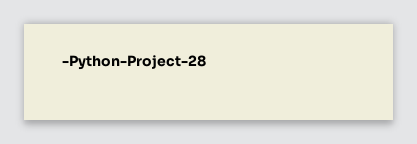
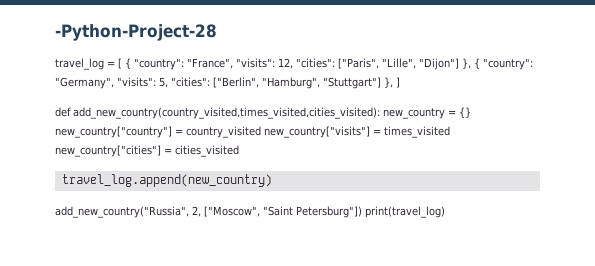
+ travel_log = [ { "country": "France", "visits": 12, "cities": ["Paris", "Lille", "Dijon"] }, { "country": "Germany", "visits": 5, "cities": ["Berlin", "Hamburg", "Stuttgart"] }, ]
+ def add_new_country(country_visited,times_visited,cities_visited): new_country = {} new_country["country"] = country_visited new_country["visits"] = times_visited new_country["cities"] = cities_visited
+ travel_log.append(new_country)
+ add_new_country("Russia", 2, ["Moscow", "Saint Petersburg"]) print(travel_log)

